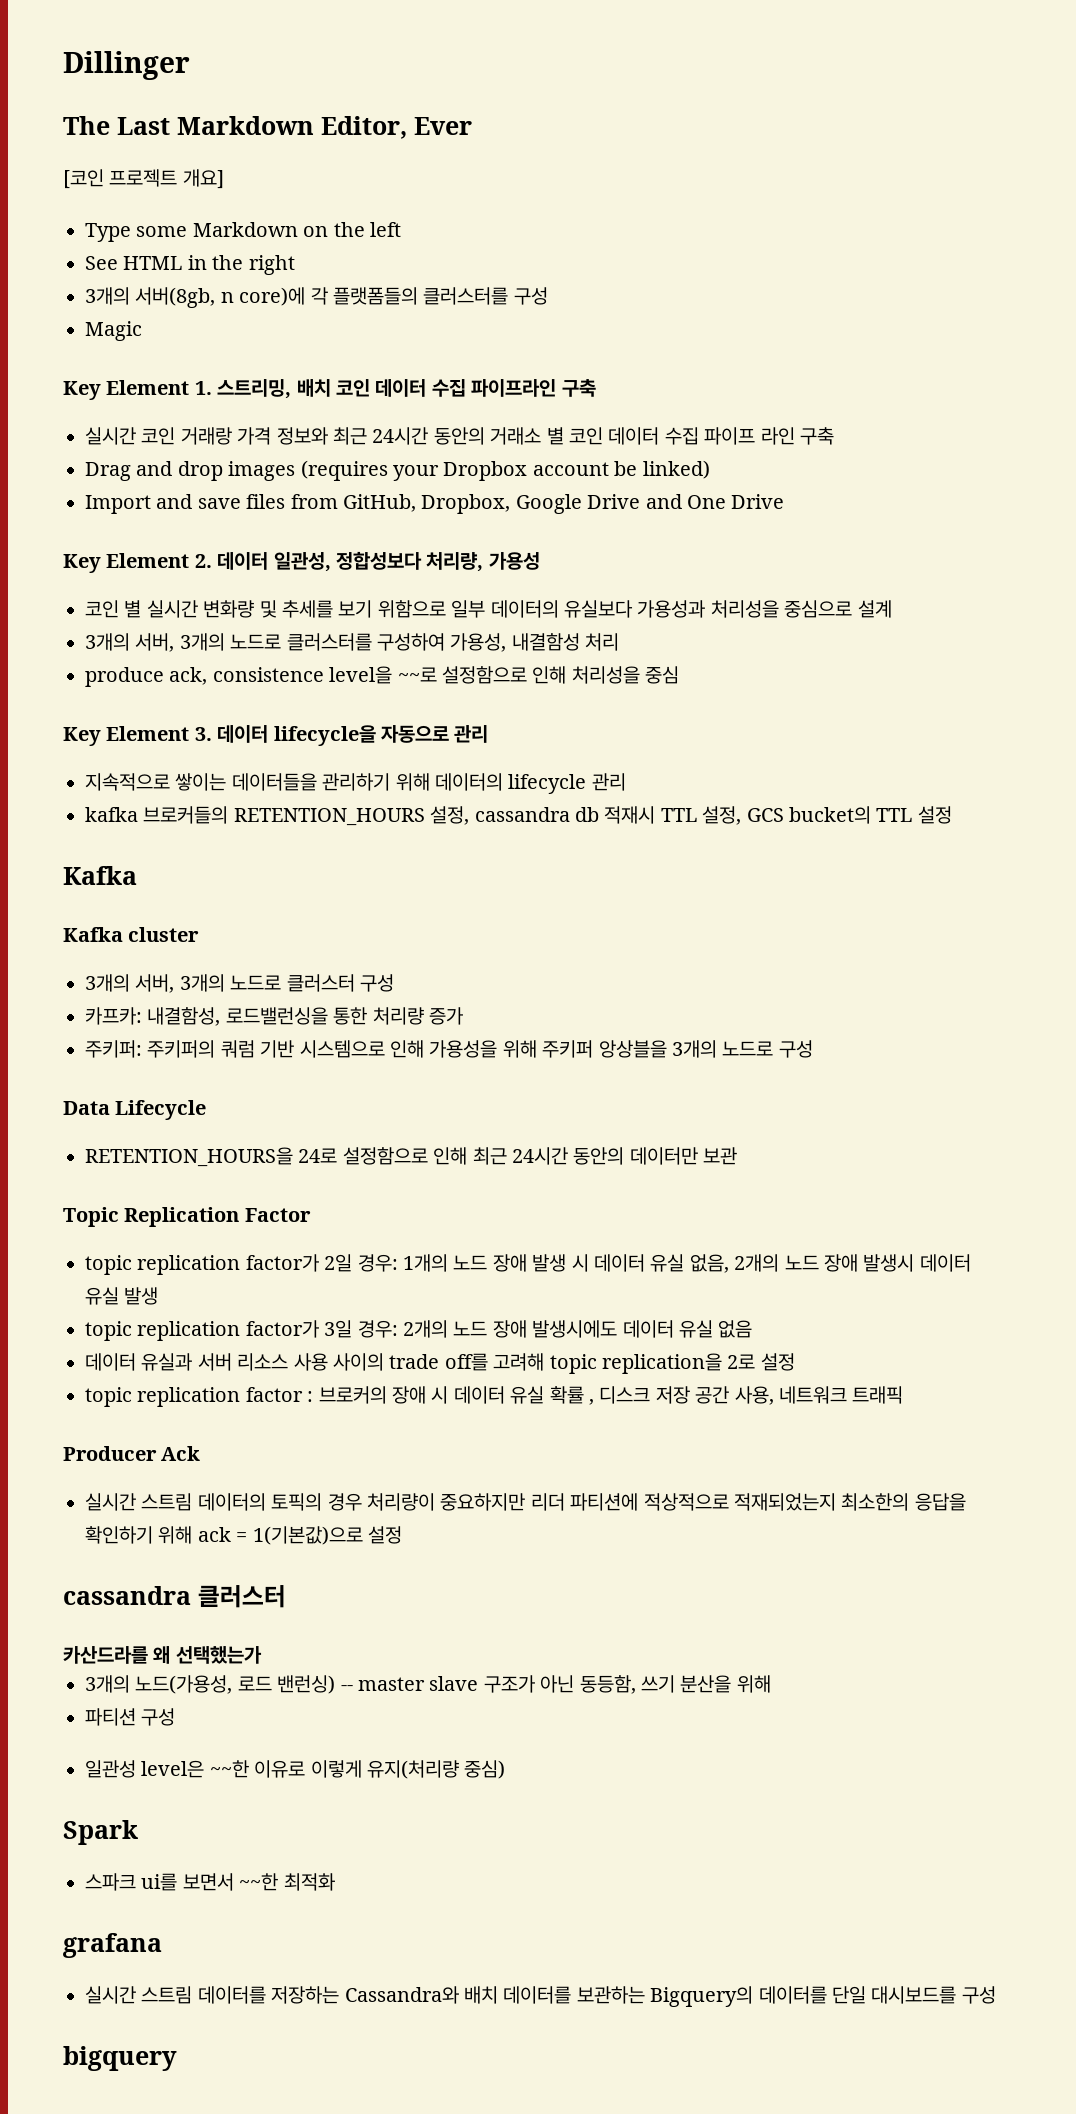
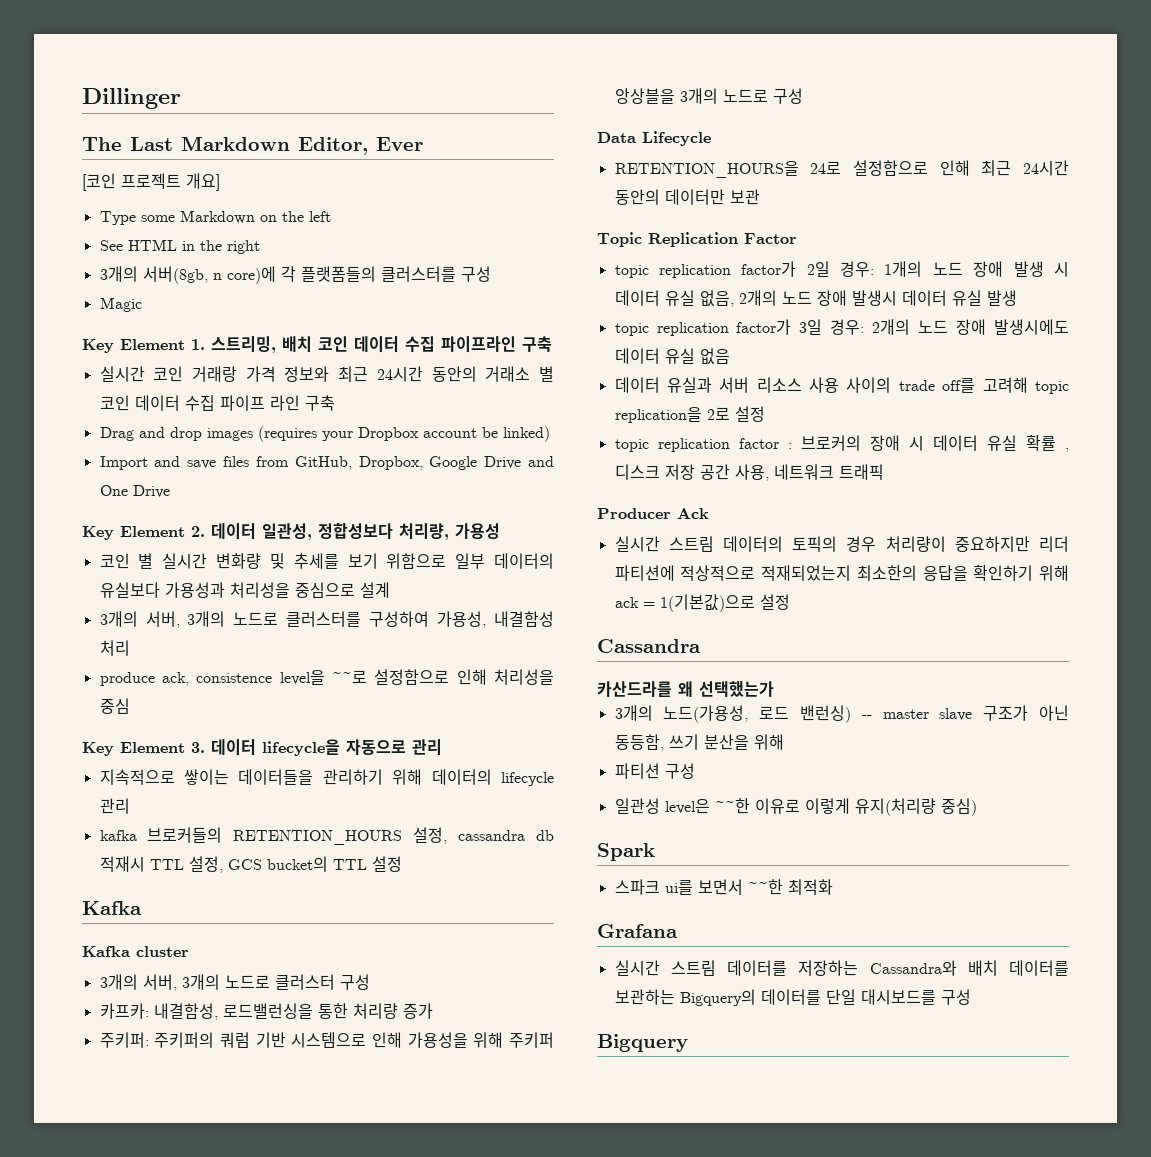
- cassandra 클러스터
+ Cassandra
- grafana
+ Grafana
- bigquery
+ Bigquery

